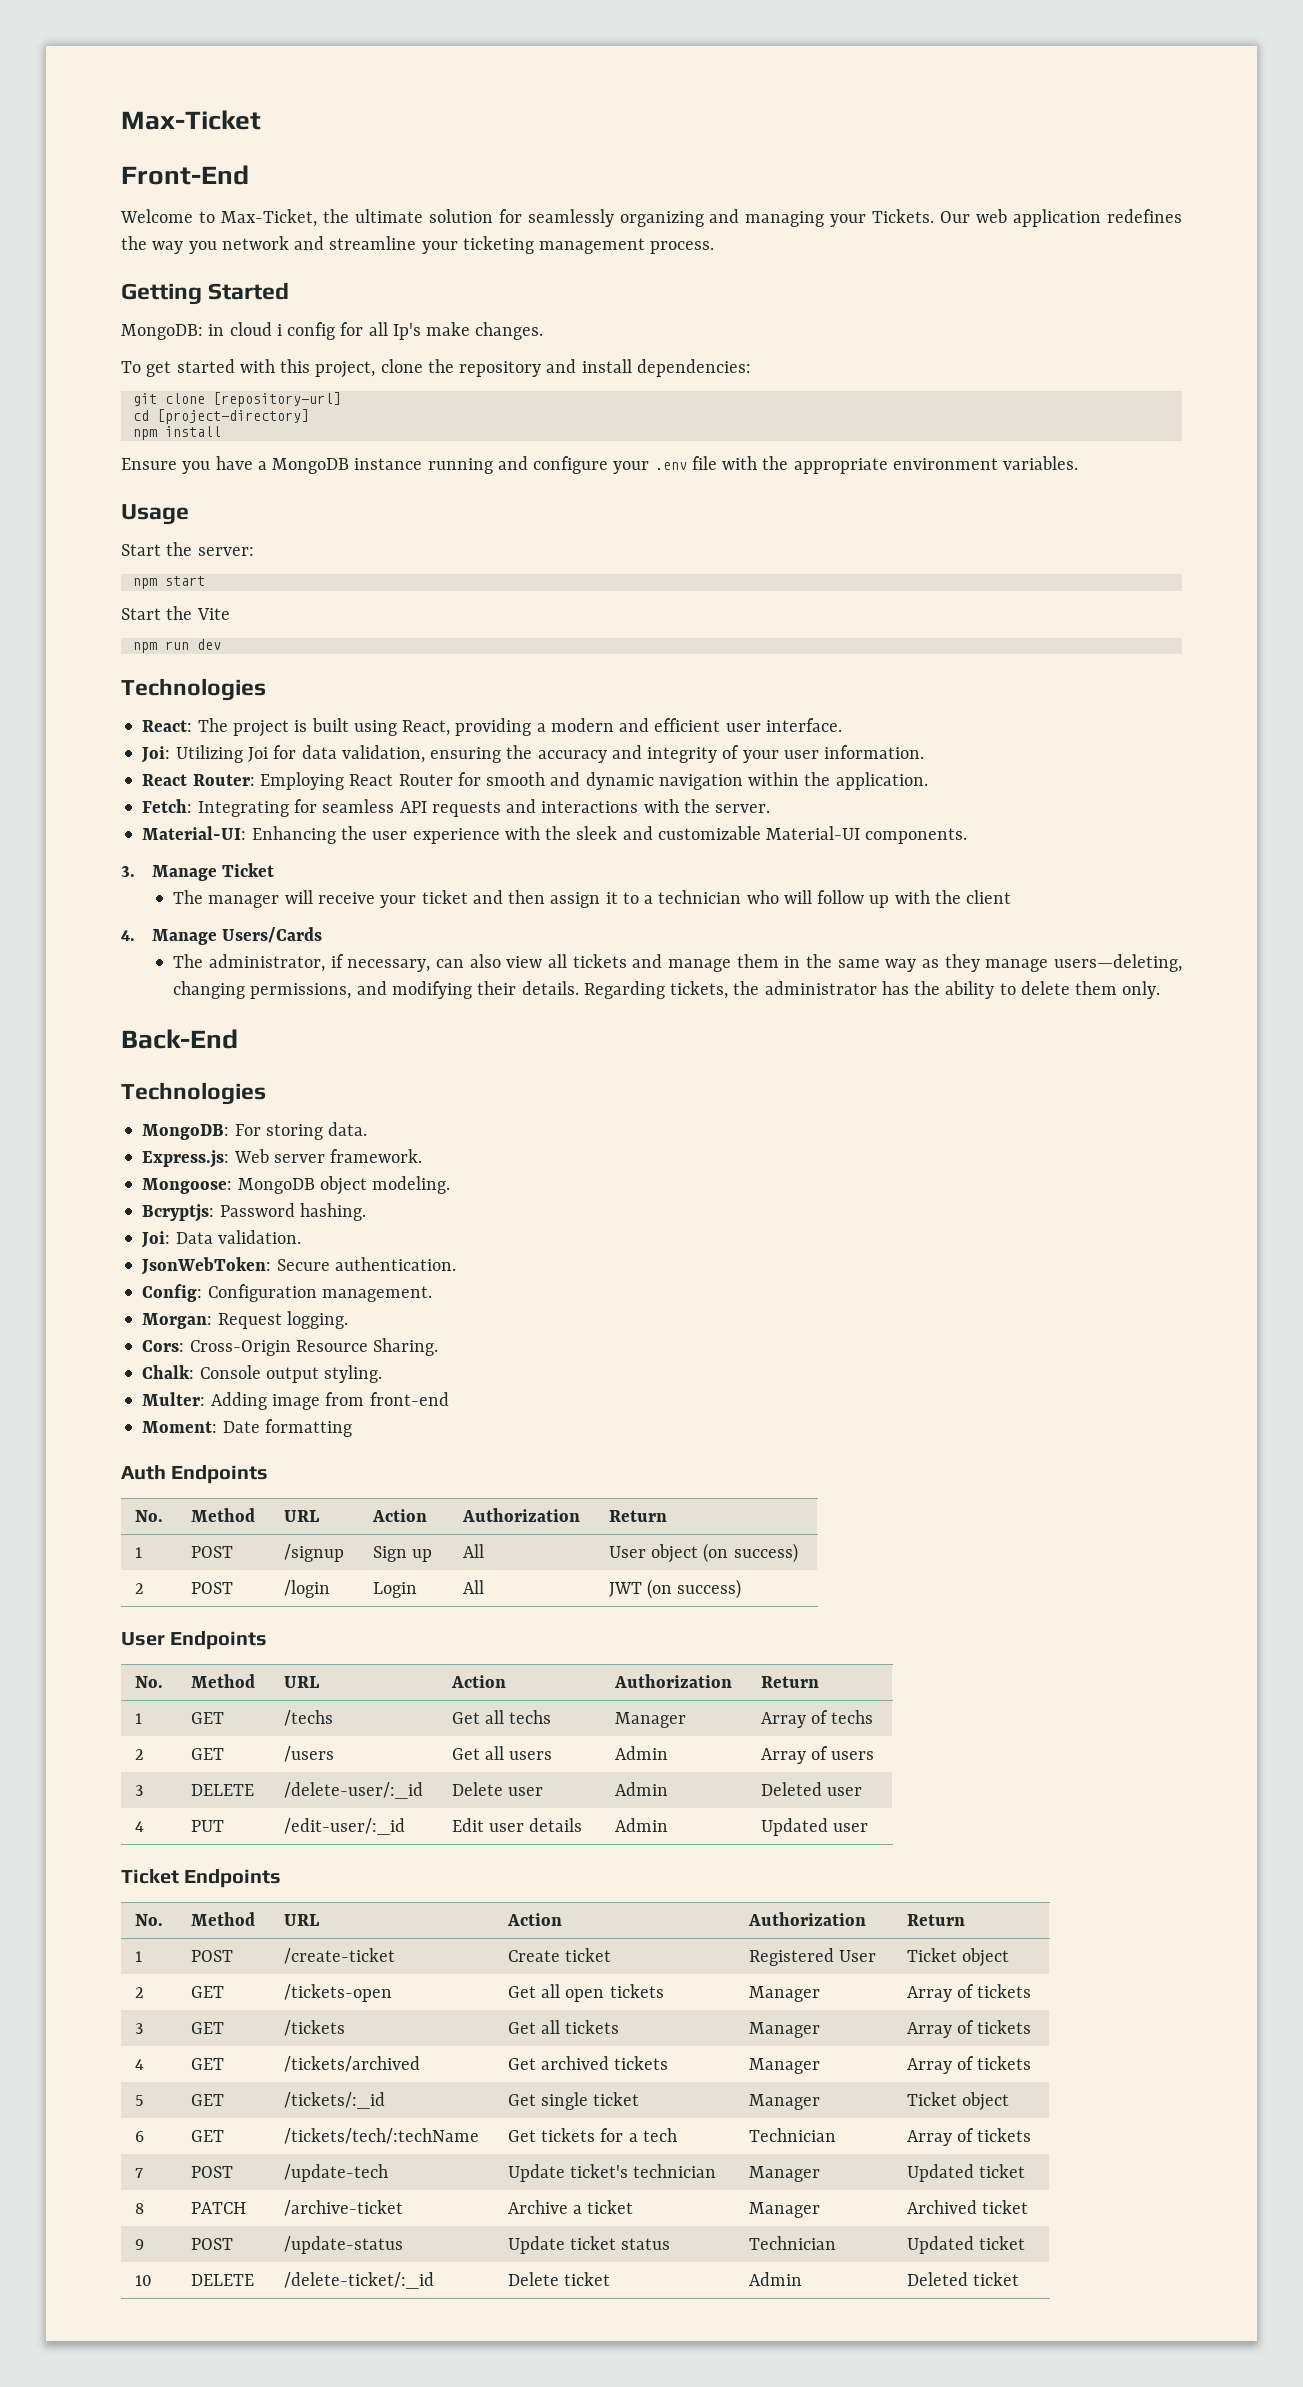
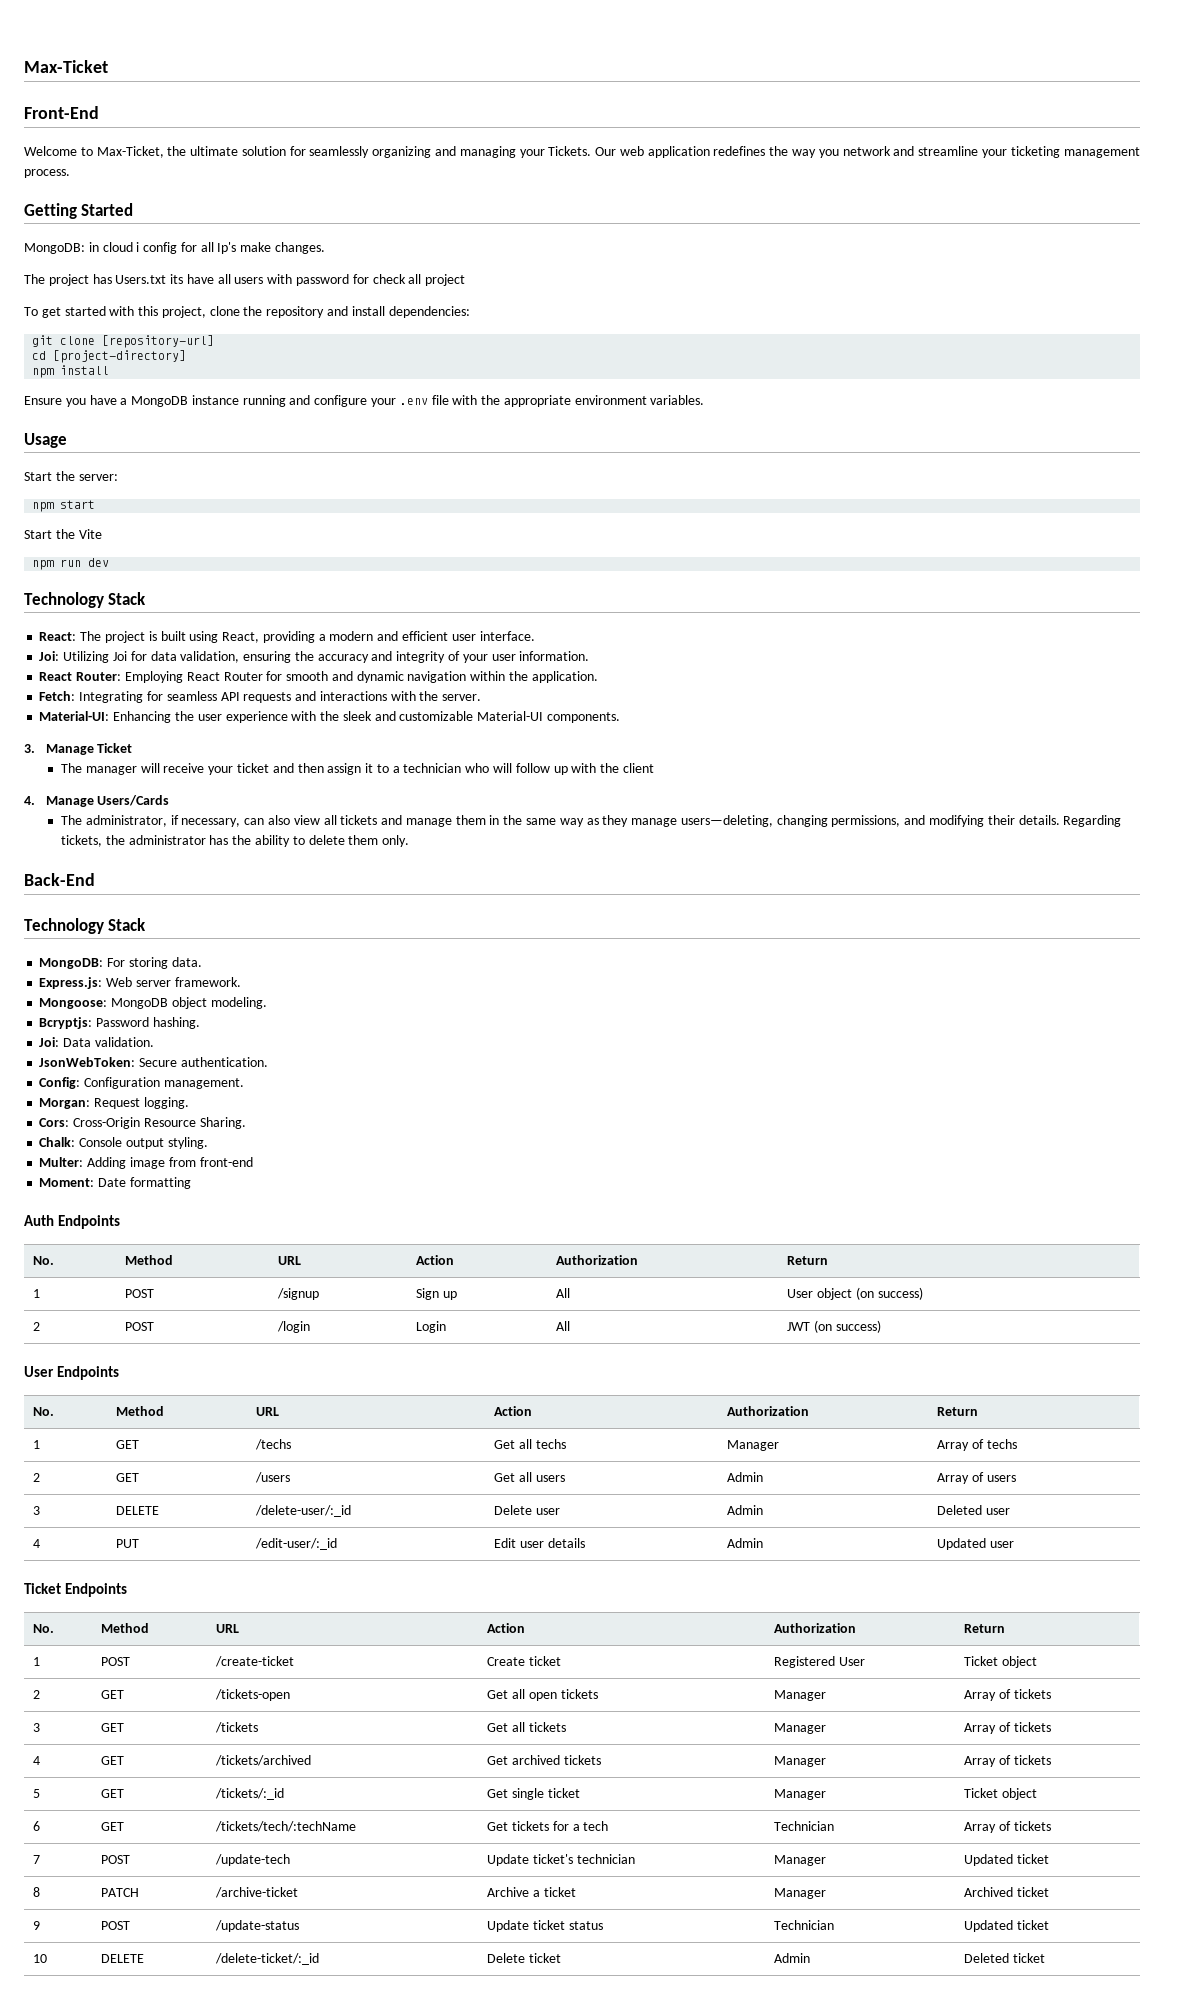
+ The project has Users.txt its have all users with password for check all project
  npm run dev
- Technologies
+ Technology Stack
  Back-End
- Technologies
+ Technology Stack

